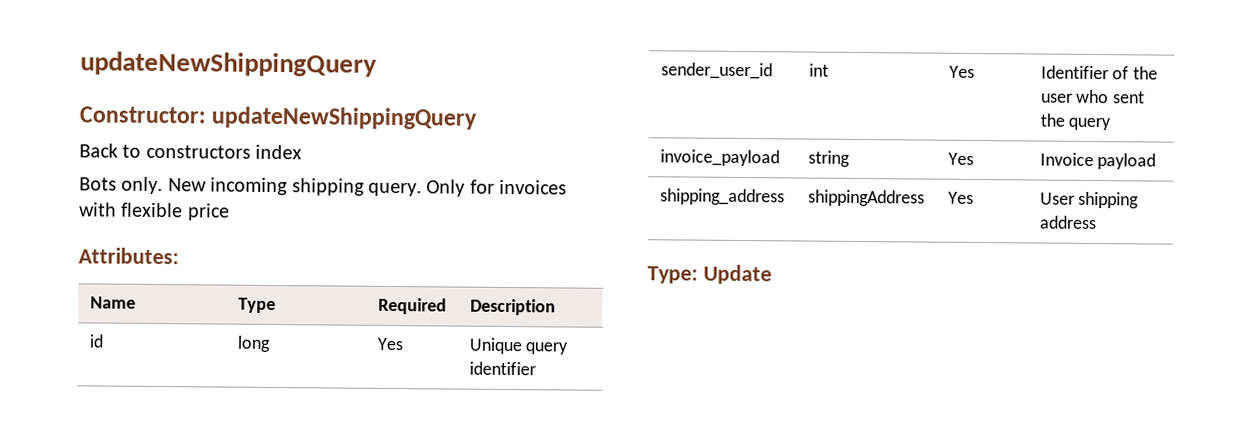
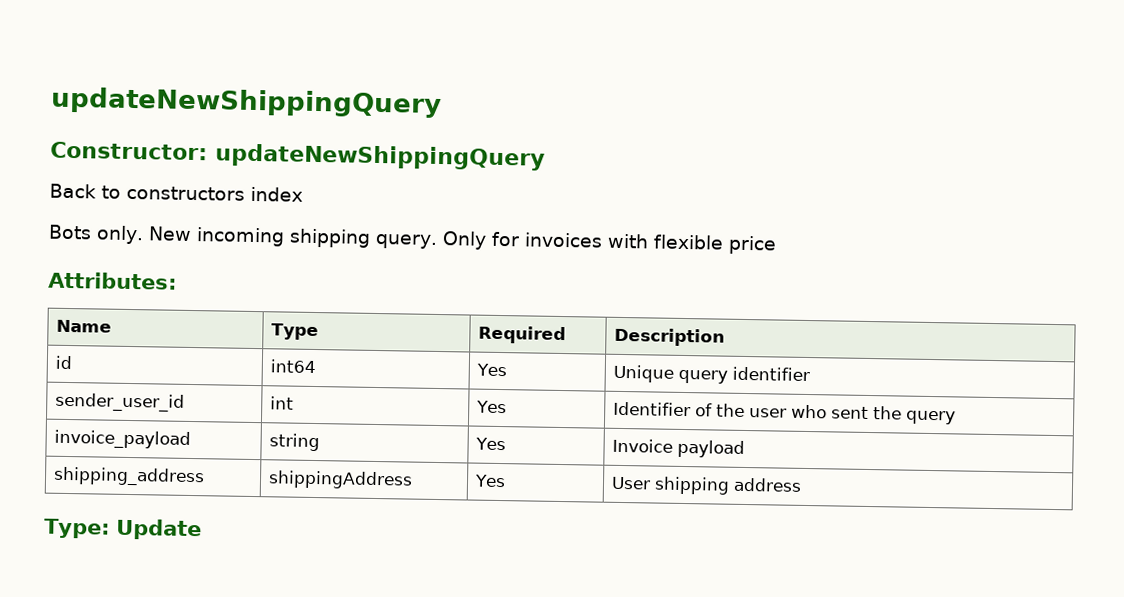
- id | long | Yes | Unique query identifier
+ id | int64 | Yes | Unique query identifier

